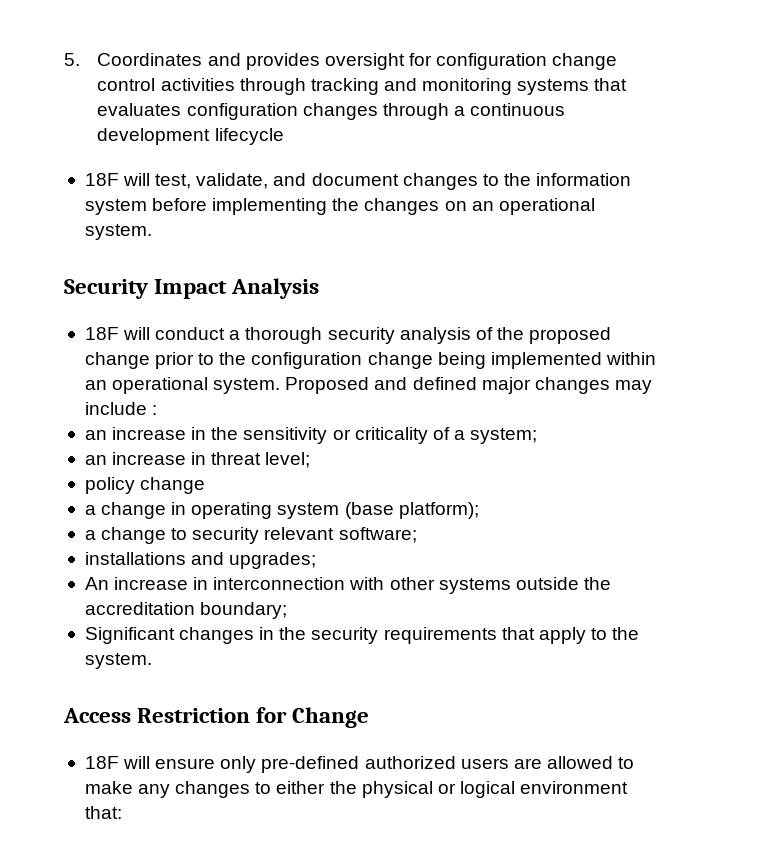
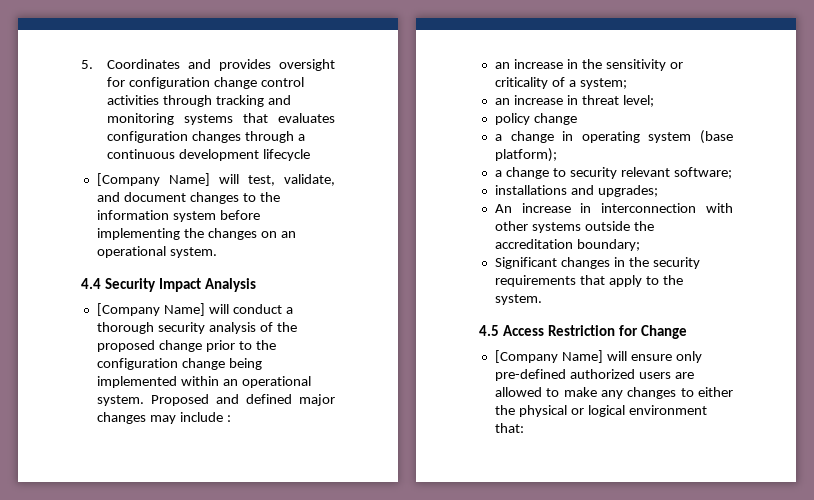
- 18F will test, validate, and document changes to the information system before implementing the changes on an operational system.
+ [Company Name] will test, validate, and document changes to the information system before implementing the changes on an operational system.
- Security Impact Analysis
+ 4.4 Security Impact Analysis
- 18F will conduct a thorough security analysis of the proposed change prior to the configuration change being implemented within an operational system.
+ [Company Name] will conduct a thorough security analysis of the proposed change prior to the configuration change being implemented within an operational system.
- Access Restriction for Change
+ 4.5 Access Restriction for Change
- 18F will ensure only pre-defined authorized users are allowed to make any changes to either the physical or logical environment that:
+ [Company Name] will ensure only pre-defined authorized users are allowed to make any changes to either the physical or logical environment that:

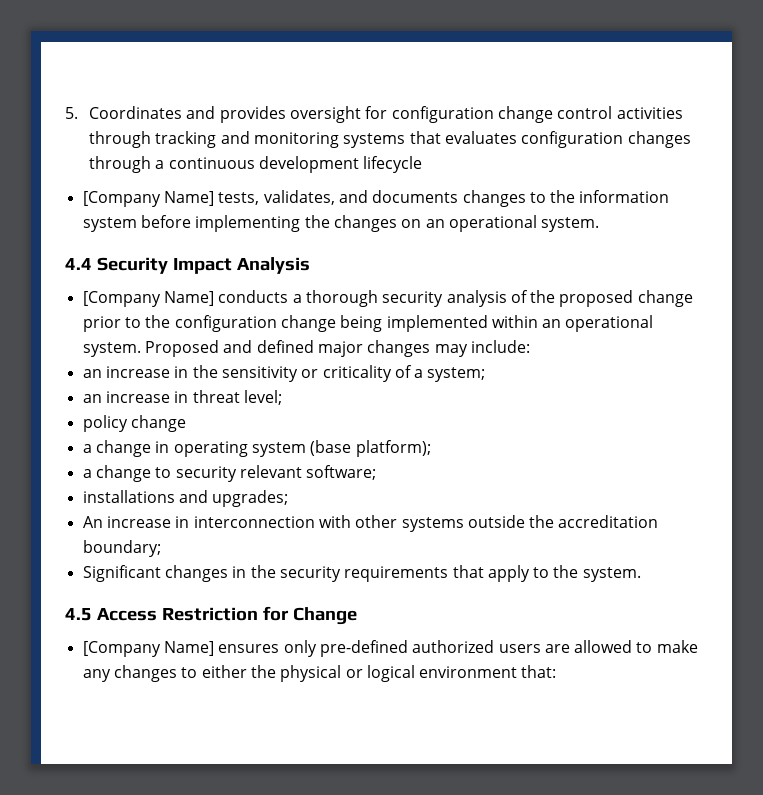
- [Company Name] will test, validate, and document changes to the information system before implementing the changes on an operational system.
+ [Company Name] tests, validates, and documents changes to the information system before implementing the changes on an operational system.
- [Company Name] will conduct a thorough security analysis of the proposed change prior to the configuration change being implemented within an operational system.
+ [Company Name] conducts a thorough security analysis of the proposed change prior to the configuration change being implemented within an operational system.
- Proposed and defined major changes may include :
+ Proposed and defined major changes may include:
- [Company Name] will ensure only pre-defined authorized users are allowed to make any changes to either the physical or logical environment that:
+ [Company Name] ensures only pre-defined authorized users are allowed to make any changes to either the physical or logical environment that:

